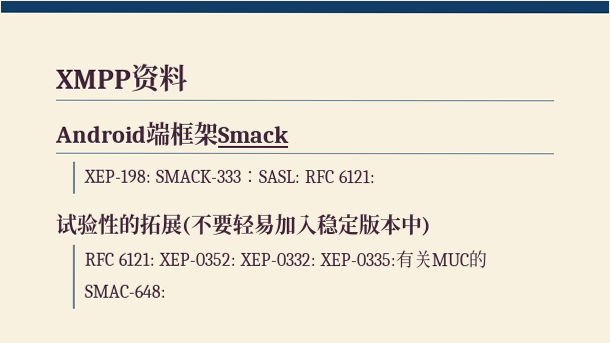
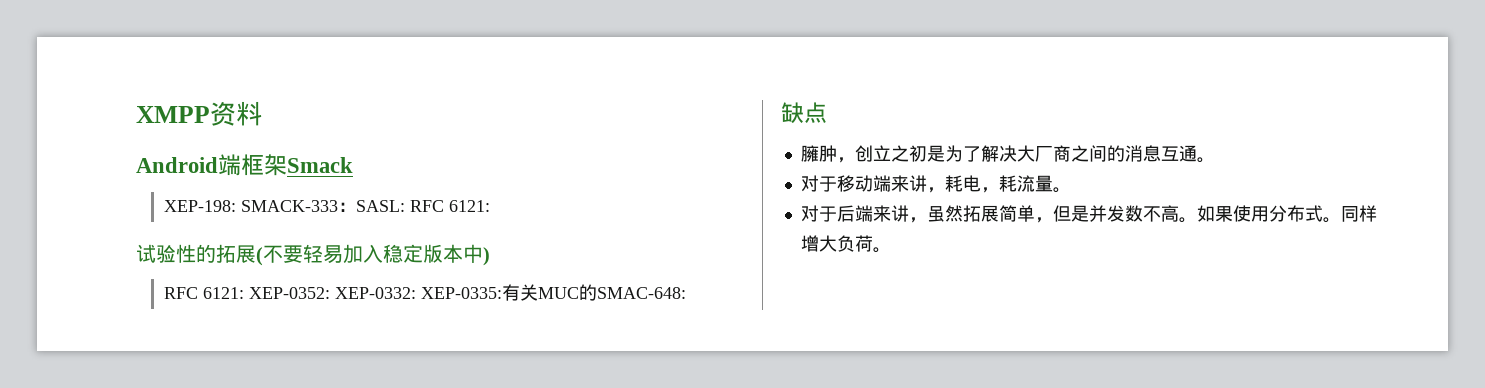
+ 缺点
+ 臃肿，创立之初是为了解决大厂商之间的消息互通。
+ 对于移动端来讲，耗电，耗流量。
+ 对于后端来讲，虽然拓展简单，但是并发数不高。如果使用分布式。同样增大负荷。

